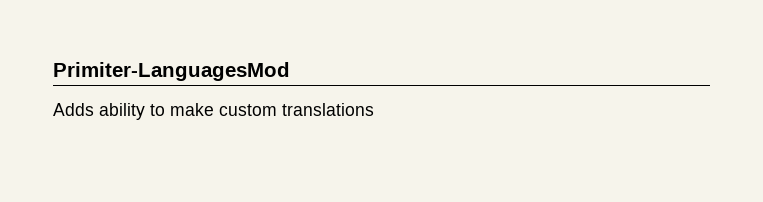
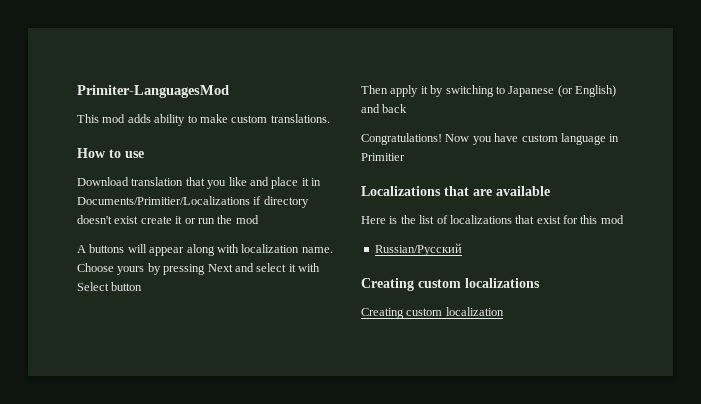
- Adds ability to make custom translations
+ This mod adds ability to make custom translations.
+ How to use
+ Download translation that you like and place it in Documents/Primitier/Localizations if directory doesn't exist create it or run the mod
+ A buttons will appear along with localization name. Choose yours by pressing Next and select it with Select button
+ Then apply it by switching to Japanese (or English) and back
+ Congratulations! Now you have custom language in Primitier
+ Localizations that are available
+ Here is the list of localizations that exist for this mod
+ Russian/Русский
+ Creating custom localizations
+ Creating custom localization

